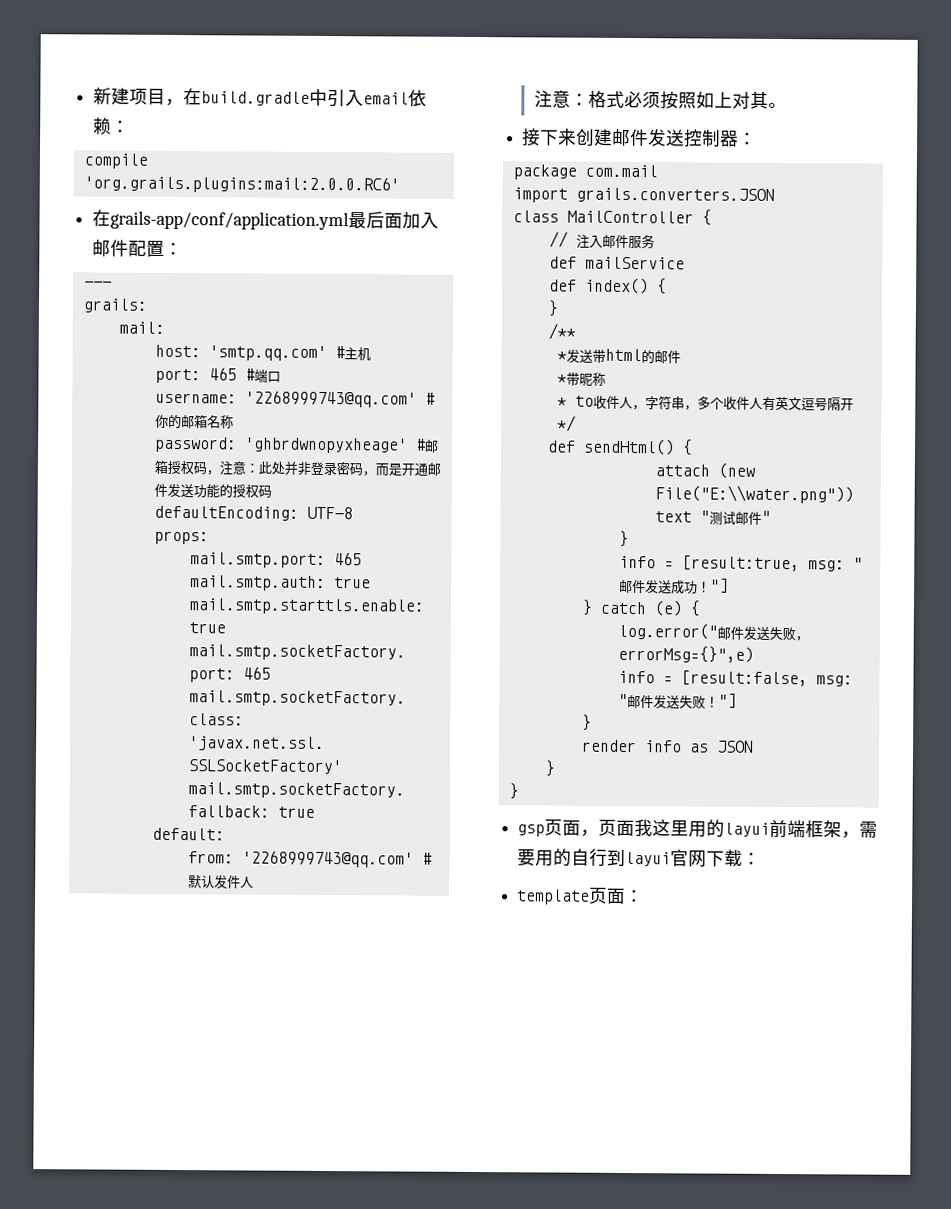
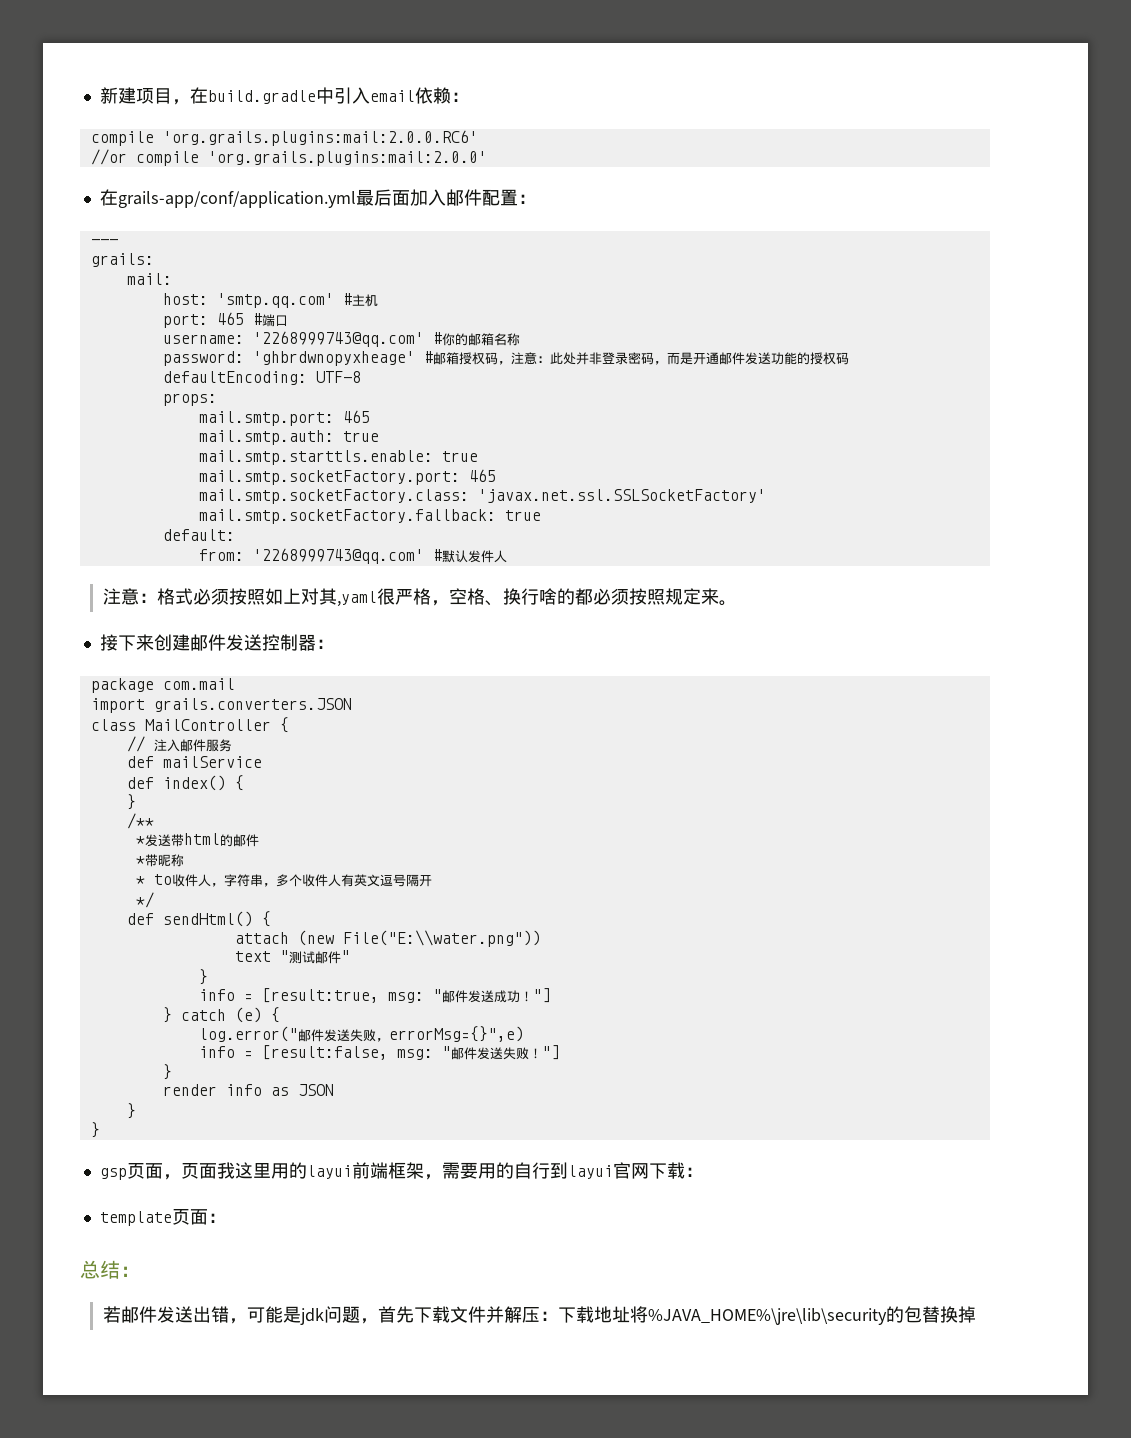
+ //or compile 'org.grails.plugins:mail:2.0.0'
- 注意：格式必须按照如上对其。
+ 注意：格式必须按照如上对其,yaml很严格，空格、换行啥的都必须按照规定来。
+ 总结：
+ 若邮件发送出错，可能是jdk问题，首先下载文件并解压：下载地址将%JAVA_HOME%\jre\lib\security的包替换掉

